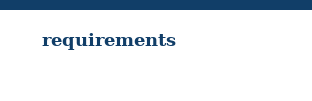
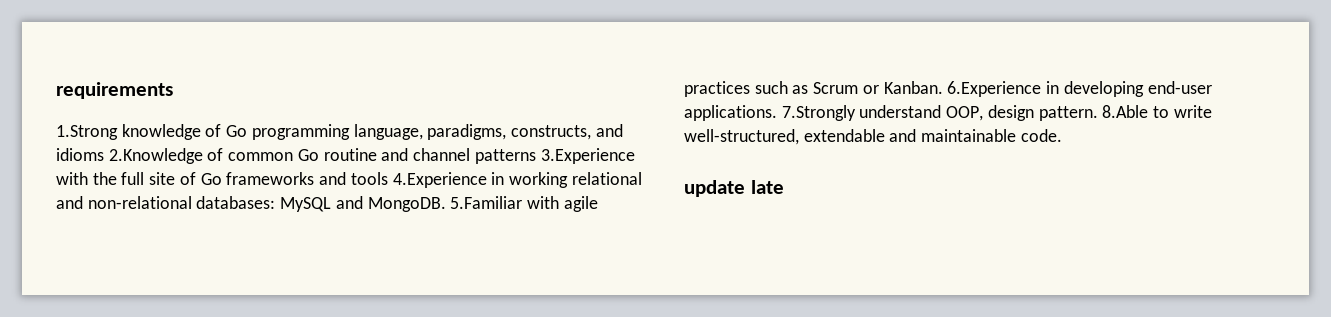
+ 1.Strong knowledge of Go programming language, paradigms, constructs, and idioms 2.Knowledge of common Go routine and channel patterns 3.Experience with the full site of Go frameworks and tools 4.Experience in working relational and non-relational databases: MySQL and MongoDB. 5.Familiar with agile practices such as Scrum or Kanban. 6.Experience in developing end-user applications. 7.Strongly understand OOP, design pattern. 8.Able to write well-structured, extendable and maintainable code.
+ update late

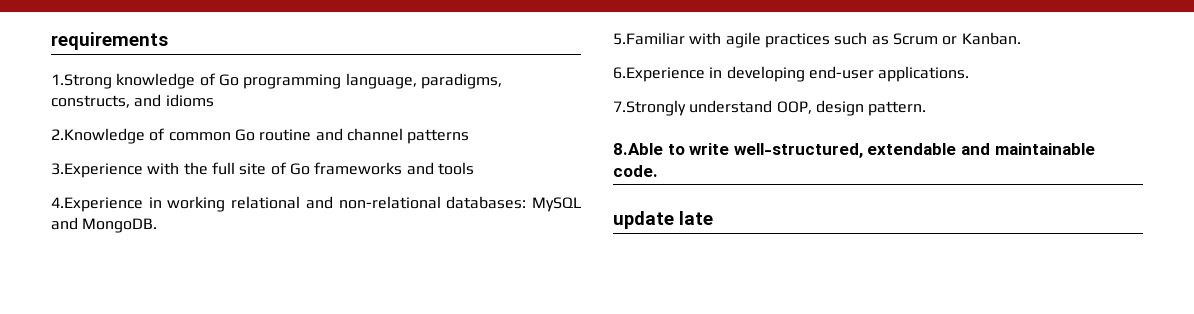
- 1.Strong knowledge of Go programming language, paradigms, constructs, and idioms 2.Knowledge of common Go routine and channel patterns 3.Experience with the full site of Go frameworks and tools 4.Experience in working relational and non-relational databases:
+ 1.Strong knowledge of Go programming language, paradigms, constructs, and idioms
+ 2.Knowledge of common Go routine and channel patterns
+ 3.Experience with the full site of Go frameworks and tools
+ 4.Experience in working relational and non-relational databases:
- MySQL and MongoDB. 5.Familiar with agile practices such as Scrum or Kanban. 6.Experience in developing end-user applications. 7.Strongly understand OOP, design pattern. 8.Able to write well-structured, extendable and maintainable code.
+ MySQL and MongoDB.
+ 5.Familiar with agile practices such as Scrum or Kanban.
+ 6.Experience in developing end-user applications.
+ 7.Strongly understand OOP, design pattern.
+ 8.Able to write well-structured, extendable and maintainable code.

